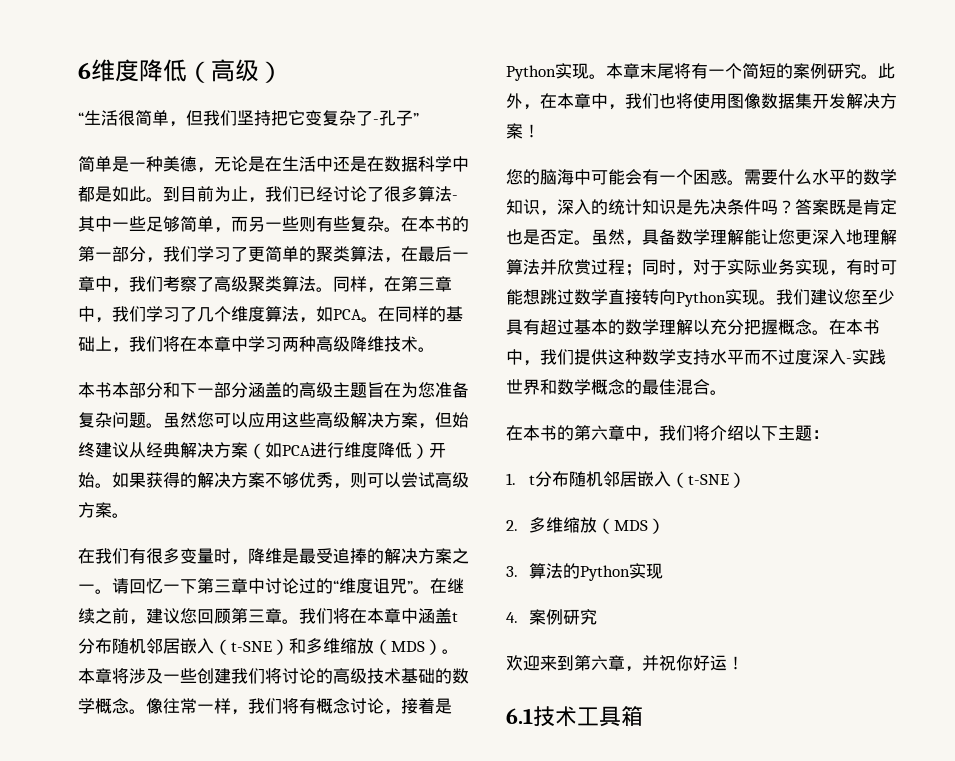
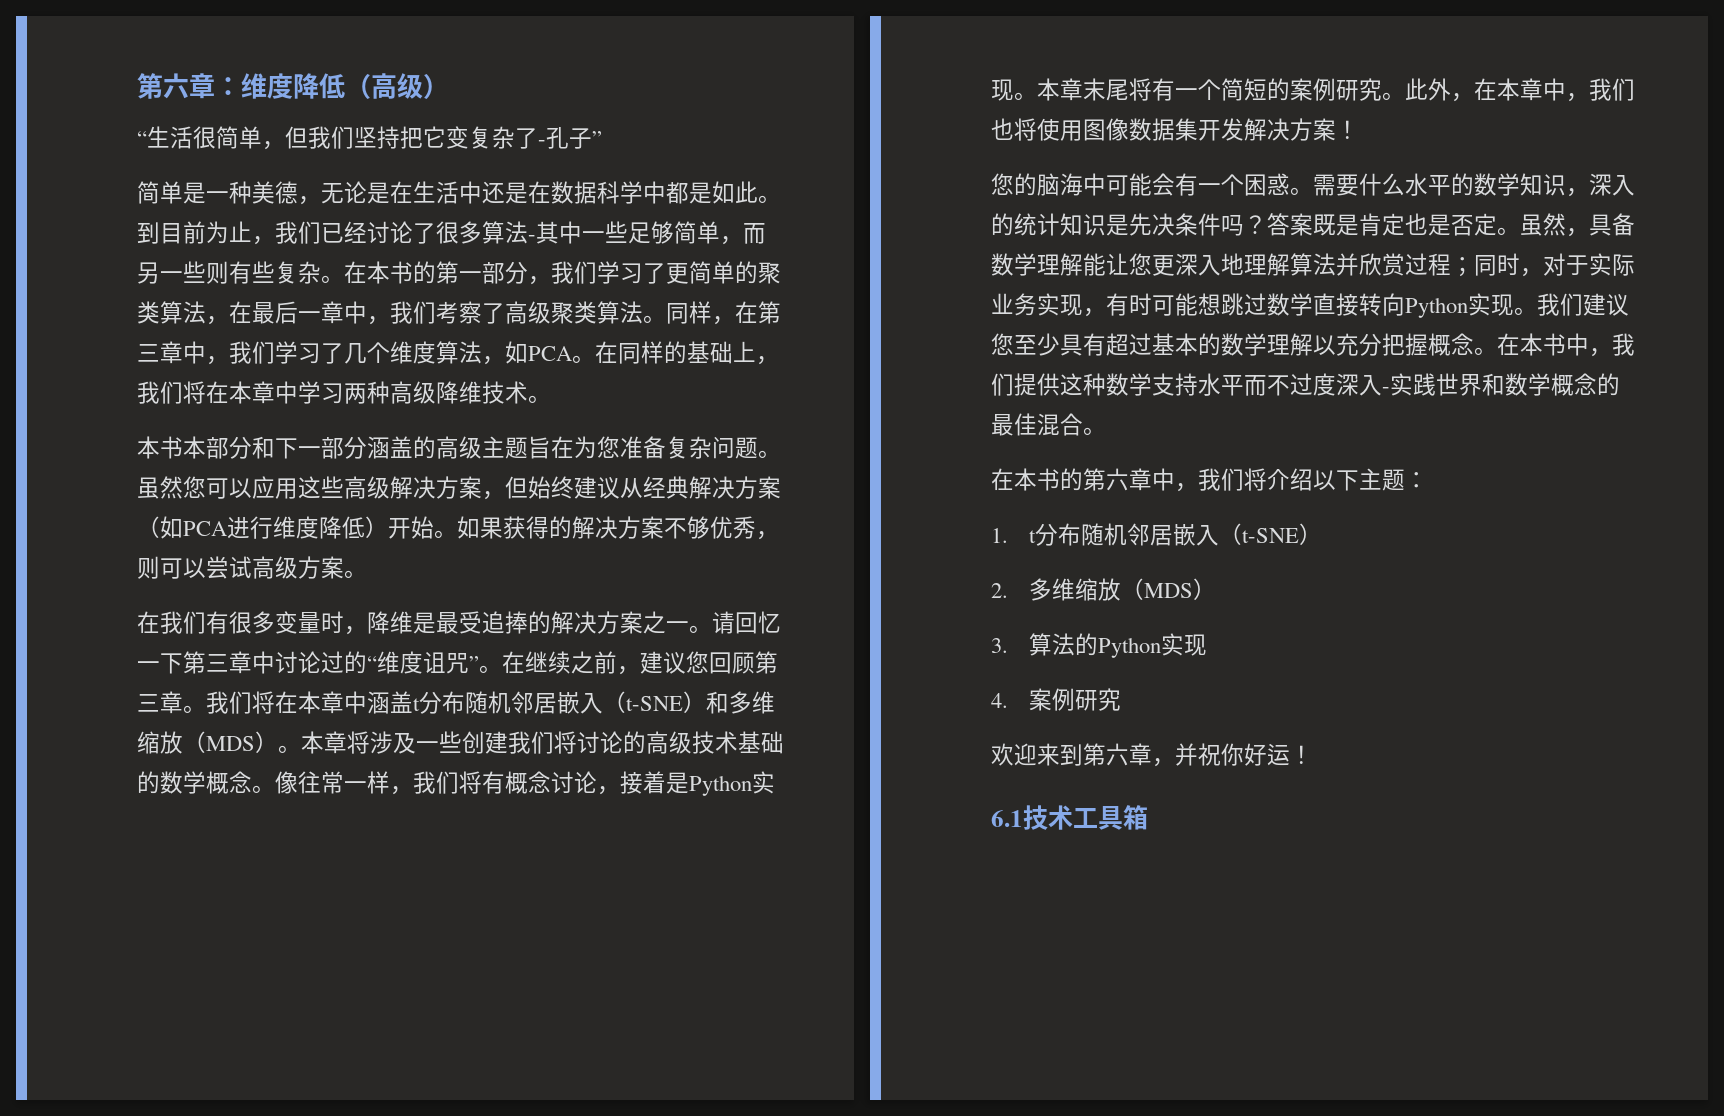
- 6维度降低（高级）
+ 第六章：维度降低（高级）

